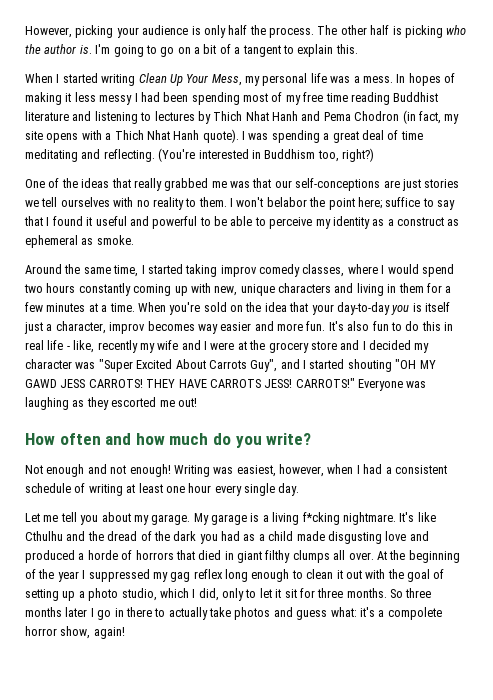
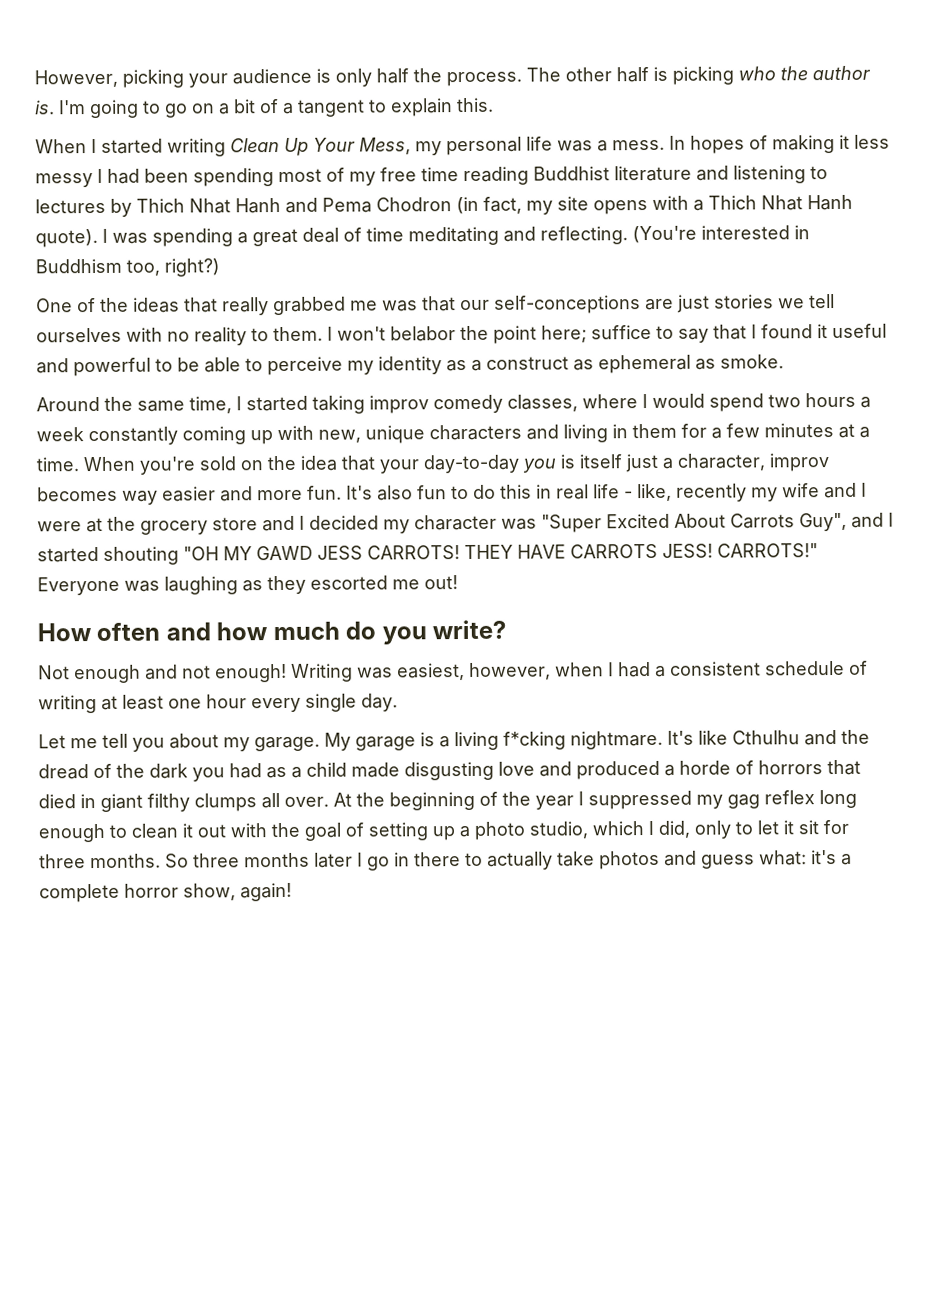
- Around the same time, I started taking improv comedy classes, where I would spend two hours constantly coming up with new, unique characters and living in them for a few minutes at a time.
+ Around the same time, I started taking improv comedy classes, where I would spend two hours a week constantly coming up with new, unique characters and living in them for a few minutes at a time.
- So three months later I go in there to actually take photos and guess what: it's a compolete horror show, again!
+ So three months later I go in there to actually take photos and guess what: it's a complete horror show, again!

